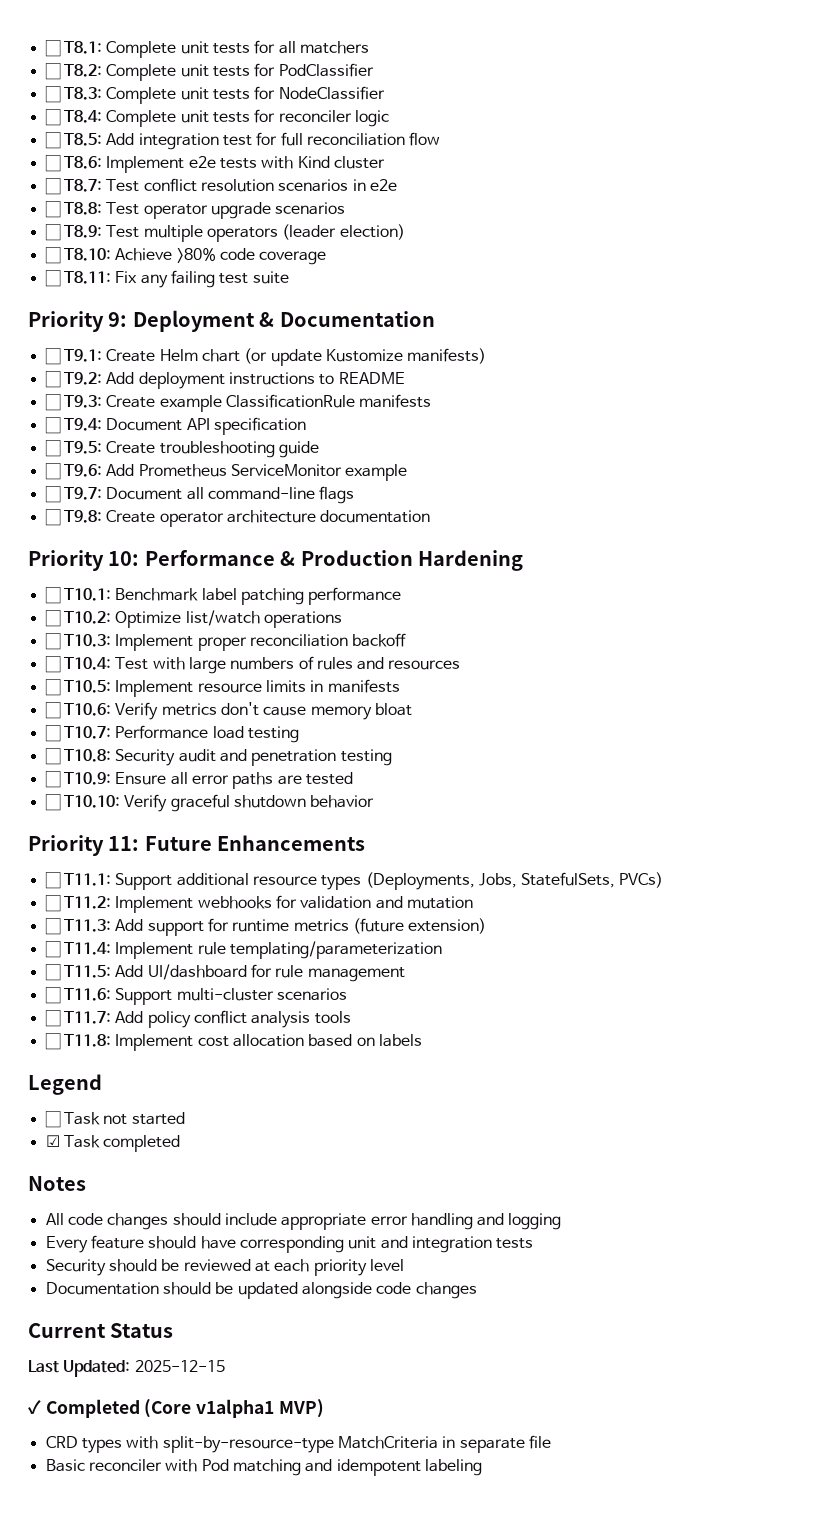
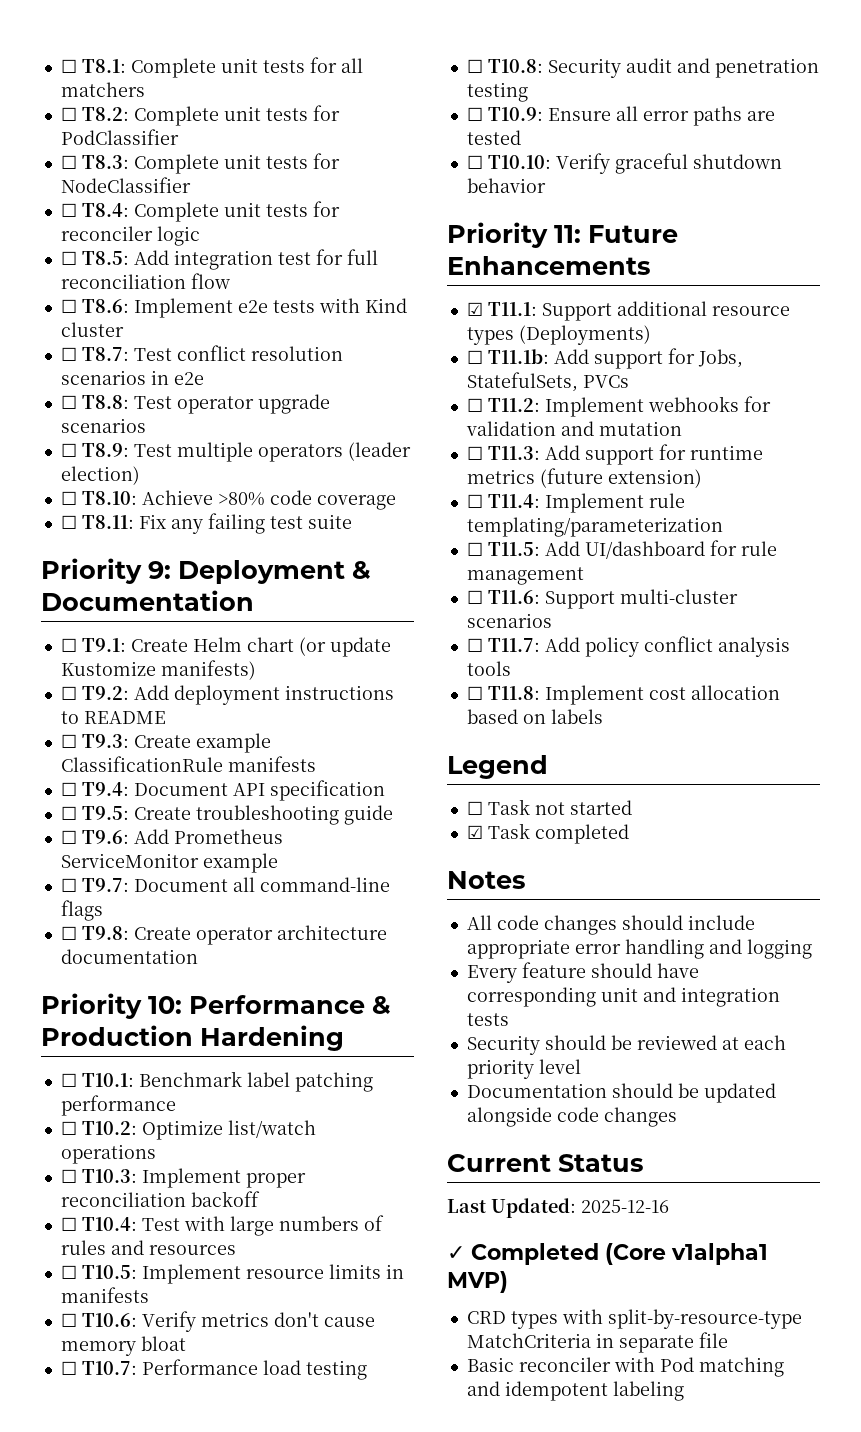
- ☐ T11.1: Support additional resource types (Deployments, Jobs, StatefulSets, PVCs)
+ ☑ T11.1: Support additional resource types (Deployments)
+ ☐ T11.1b: Add support for Jobs, StatefulSets, PVCs
- Last Updated: 2025-12-15
+ Last Updated: 2025-12-16

